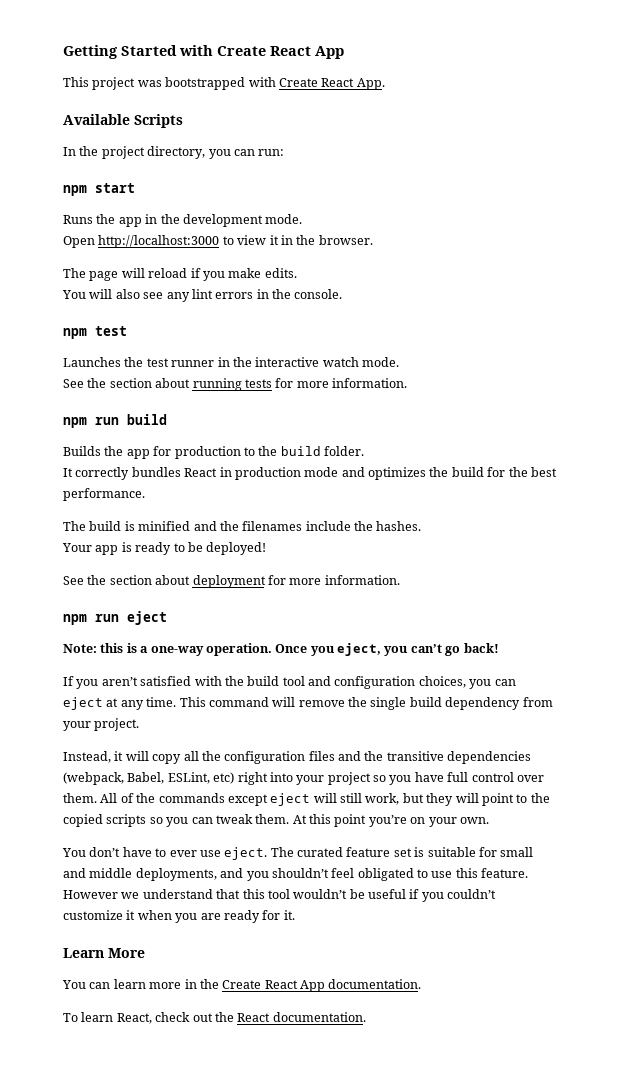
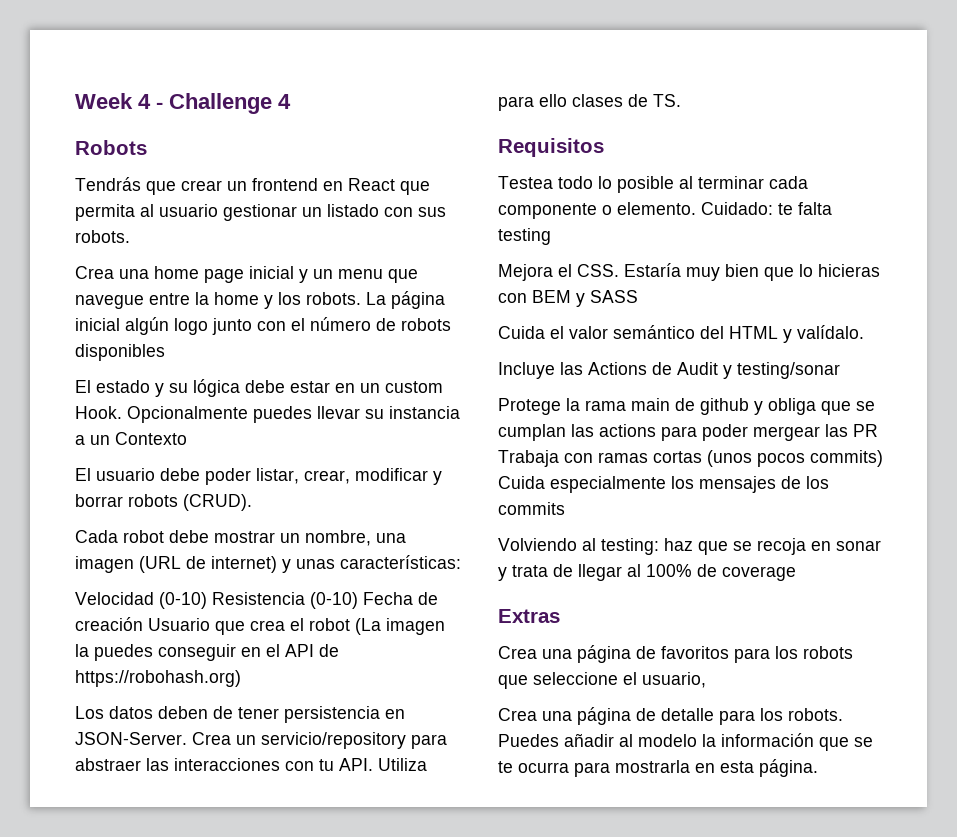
- Getting Started with Create React App
- This project was bootstrapped with Create React App.
- Available Scripts
- In the project directory, you can run:
- npm start
- Runs the app in the development mode.
- Open http://localhost:3000 to view it in the browser.
- The page will reload if you make edits.
- You will also see any lint errors in the console.
- npm test
- Launches the test runner in the interactive watch mode.
- See the section about running tests for more information.
- npm run build
- Builds the app for production to the build folder.
- It correctly bundles React in production mode and optimizes the build for the best performance.
- The build is minified and the filenames include the hashes.
- Your app is ready to be deployed!
- See the section about deployment for more information.
- npm run eject
- Note: this is a one-way operation. Once you eject, you can’t go back!
- If you aren’t satisfied with the build tool and configuration choices, you can eject at any time. This command will remove the single build dependency from your project.
- Instead, it will copy all the configuration files and the transitive dependencies (webpack, Babel, ESLint, etc) right into your project so you have full control over them. All of the commands except eject will still work, but they will point to the copied scripts so you can tweak them. At this point you’re on your own.
- You don’t have to ever use eject. The curated feature set is suitable for small and middle deployments, and you shouldn’t feel obligated to use this feature. However we understand that this tool wouldn’t be useful if you couldn’t customize it when you are ready for it.
- Learn More
- You can learn more in the Create React App documentation.
- To learn React, check out the React documentation.
+ Week 4 - Challenge 4
+ Robots
+ Tendrás que crear un frontend en React que permita al usuario gestionar un listado con sus robots.
+ Crea una home page inicial y un menu que navegue entre la home y los robots. La página inicial algún logo junto con el número de robots disponibles
+ El estado y su lógica debe estar en un custom Hook. Opcionalmente puedes llevar su instancia a un Contexto
+ El usuario debe poder listar, crear, modificar y borrar robots (CRUD).
+ Cada robot debe mostrar un nombre, una imagen (URL de internet) y unas características:
+ Velocidad (0-10) Resistencia (0-10) Fecha de creación Usuario que crea el robot (La imagen la puedes conseguir en el API de https://robohash.org)
+ Los datos deben de tener persistencia en JSON-Server. Crea un servicio/repository para abstraer las interacciones con tu API. Utiliza para ello clases de TS.
+ Requisitos
+ Testea todo lo posible al terminar cada componente o elemento. Cuidado: te falta testing
+ Mejora el CSS. Estaría muy bien que lo hicieras con BEM y SASS
+ Cuida el valor semántico del HTML y valídalo.
+ Incluye las Actions de Audit y testing/sonar
+ Protege la rama main de github y obliga que se cumplan las actions para poder mergear las PR Trabaja con ramas cortas (unos pocos commits) Cuida especialmente los mensajes de los commits
+ Volviendo al testing: haz que se recoja en sonar y trata de llegar al 100% de coverage
+ Extras
+ Crea una página de favoritos para los robots que seleccione el usuario,
+ Crea una página de detalle para los robots. Puedes añadir al modelo la información que se te ocurra para mostrarla en esta página.

